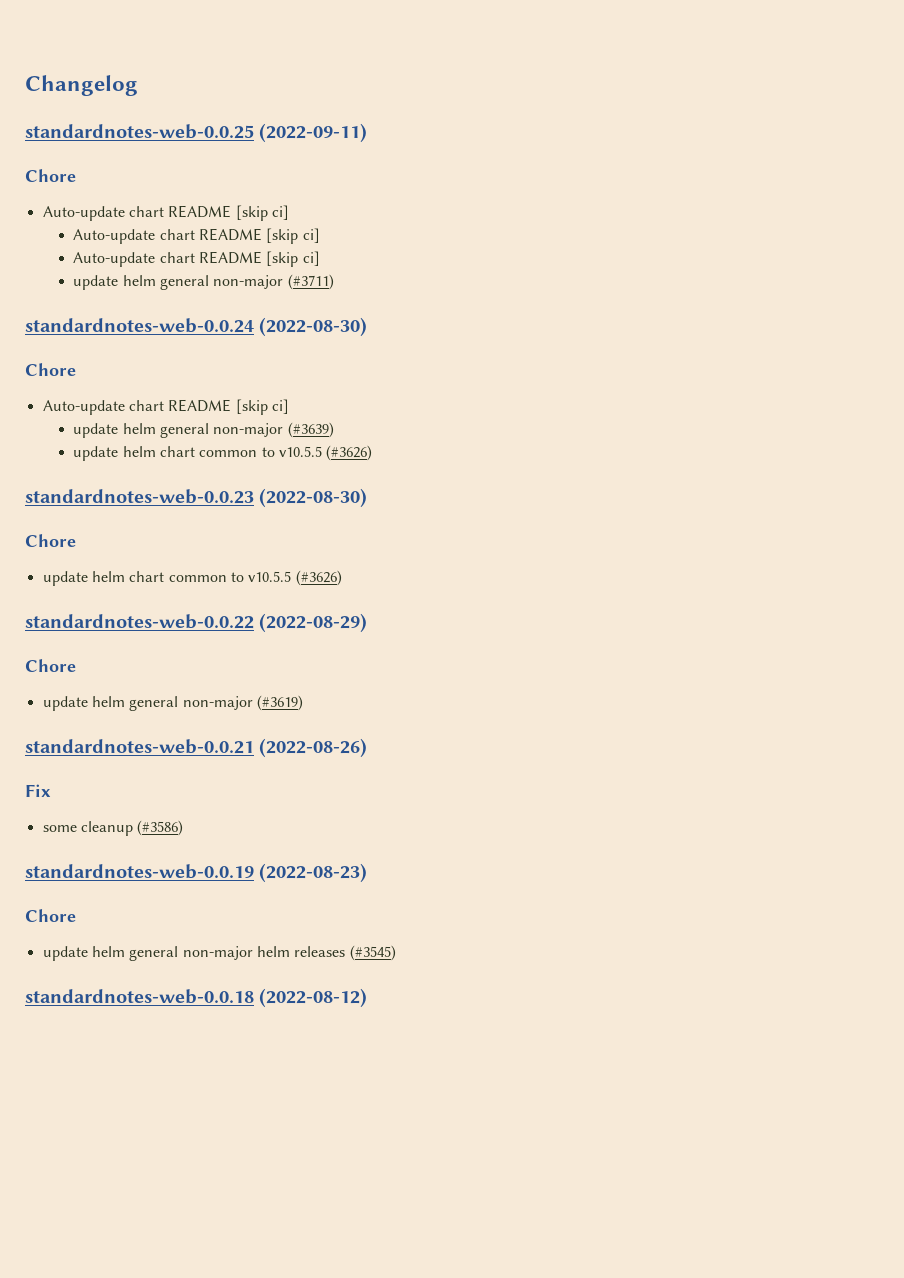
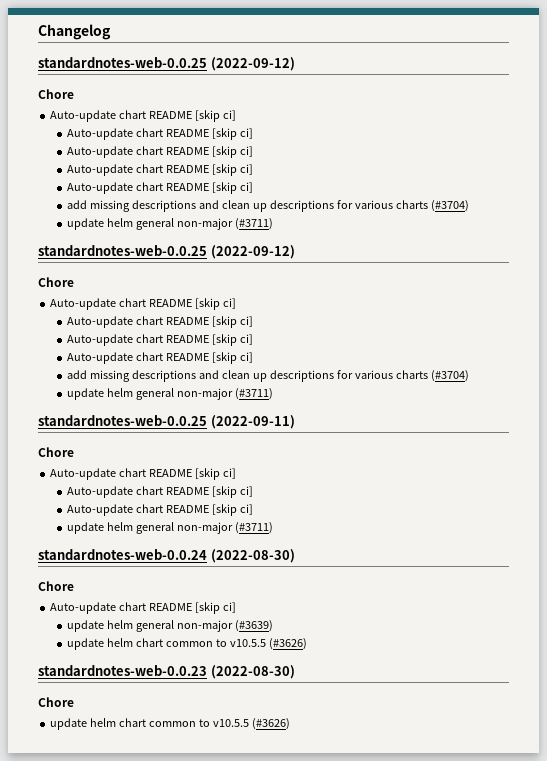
  Changelog
+ standardnotes-web-0.0.25 (2022-09-12)
+ Chore
+ Auto-update chart README [skip ci]
+ Auto-update chart README [skip ci]
+ Auto-update chart README [skip ci]
+ Auto-update chart README [skip ci]
+ Auto-update chart README [skip ci]
+ add missing descriptions and clean up descriptions for various charts (#3704)
+ update helm general non-major (#3711)
+ standardnotes-web-0.0.25 (2022-09-12)
+ Chore
+ Auto-update chart README [skip ci]
+ Auto-update chart README [skip ci]
+ Auto-update chart README [skip ci]
+ Auto-update chart README [skip ci]
+ add missing descriptions and clean up descriptions for various charts (#3704)
+ update helm general non-major (#3711)
- standardnotes-web-0.0.22 (2022-08-29)
- Chore
- update helm general non-major (#3619)
- standardnotes-web-0.0.21 (2022-08-26)
- Fix
- some cleanup (#3586)
- standardnotes-web-0.0.19 (2022-08-23)
- Chore
- update helm general non-major helm releases (#3545)
- standardnotes-web-0.0.18 (2022-08-12)

